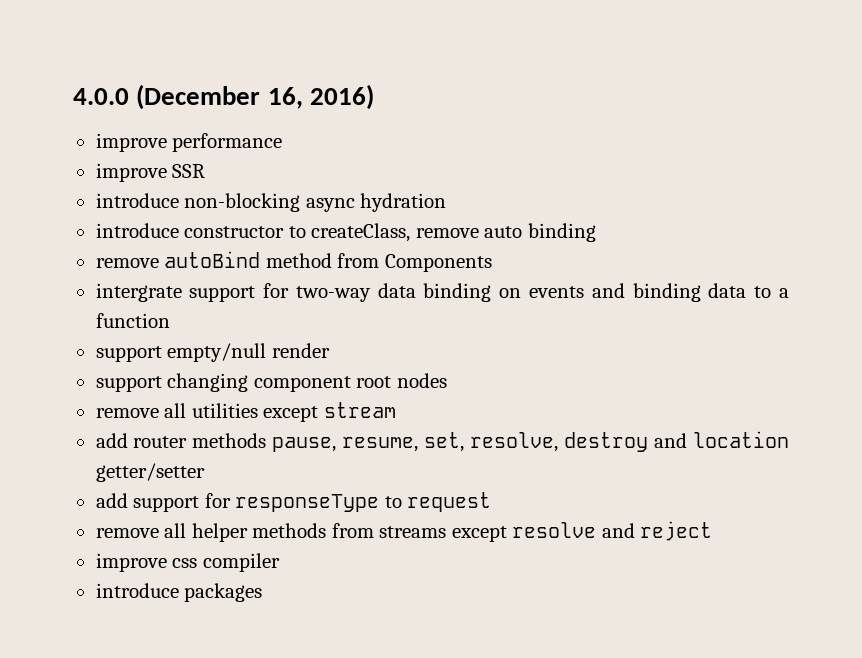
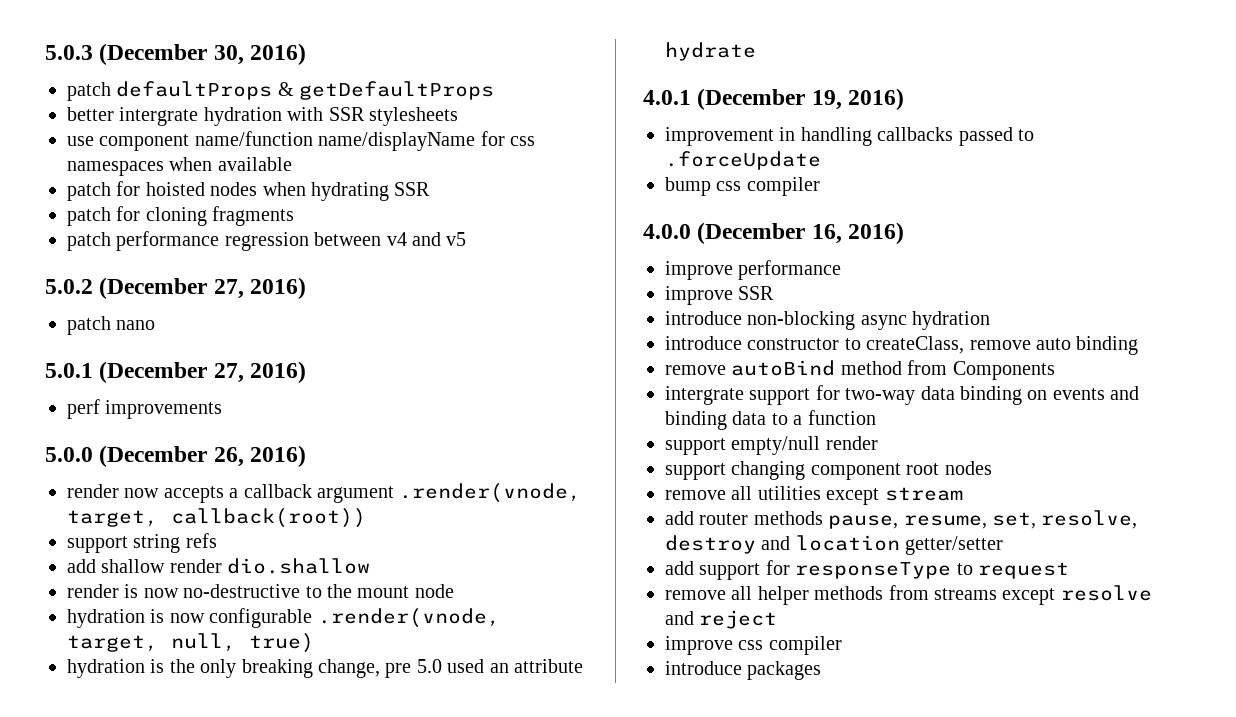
+ 5.0.3 (December 30, 2016)
+ patch defaultProps & getDefaultProps
+ better intergrate hydration with SSR stylesheets
+ use component name/function name/displayName for css namespaces when available
+ patch for hoisted nodes when hydrating SSR
+ patch for cloning fragments
+ patch performance regression between v4 and v5
+ 5.0.2 (December 27, 2016)
+ patch nano
+ 5.0.1 (December 27, 2016)
+ perf improvements
+ 5.0.0 (December 26, 2016)
+ render now accepts a callback argument .render(vnode, target, callback(root))
+ support string refs
+ add shallow render dio.shallow
+ render is now no-destructive to the mount node
+ hydration is now configurable .render(vnode, target, null, true)
+ hydration is the only breaking change, pre 5.0 used an attribute hydrate
+ 4.0.1 (December 19, 2016)
+ improvement in handling callbacks passed to .forceUpdate
+ bump css compiler

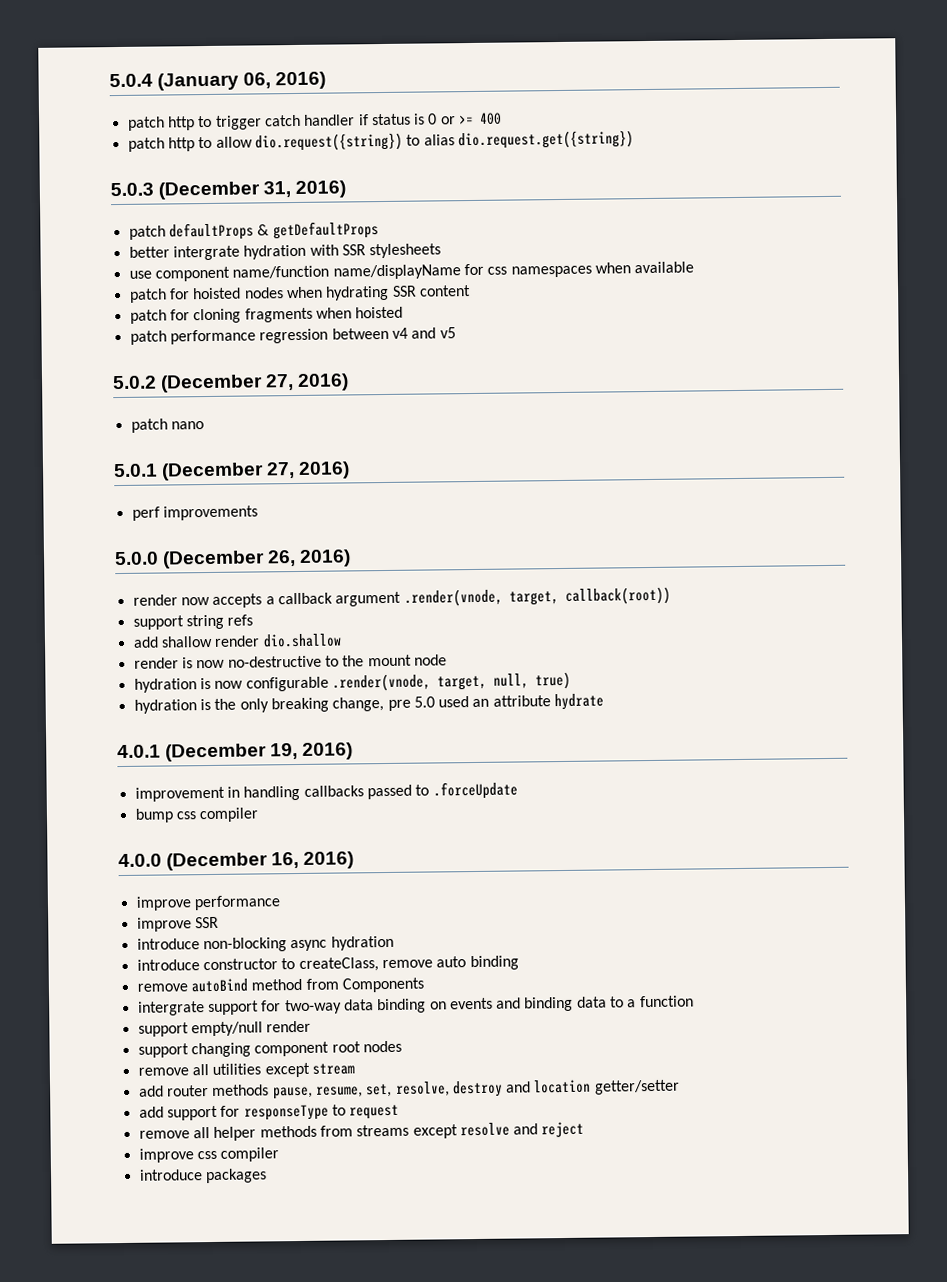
+ 5.0.4 (January 06, 2016)
+ patch http to trigger catch handler if status is 0 or >= 400
+ patch http to allow dio.request({string}) to alias dio.request.get({string})
- 5.0.3 (December 30, 2016)
+ 5.0.3 (December 31, 2016)
- patch for hoisted nodes when hydrating SSR
+ patch for hoisted nodes when hydrating SSR content
- patch for cloning fragments
+ patch for cloning fragments when hoisted

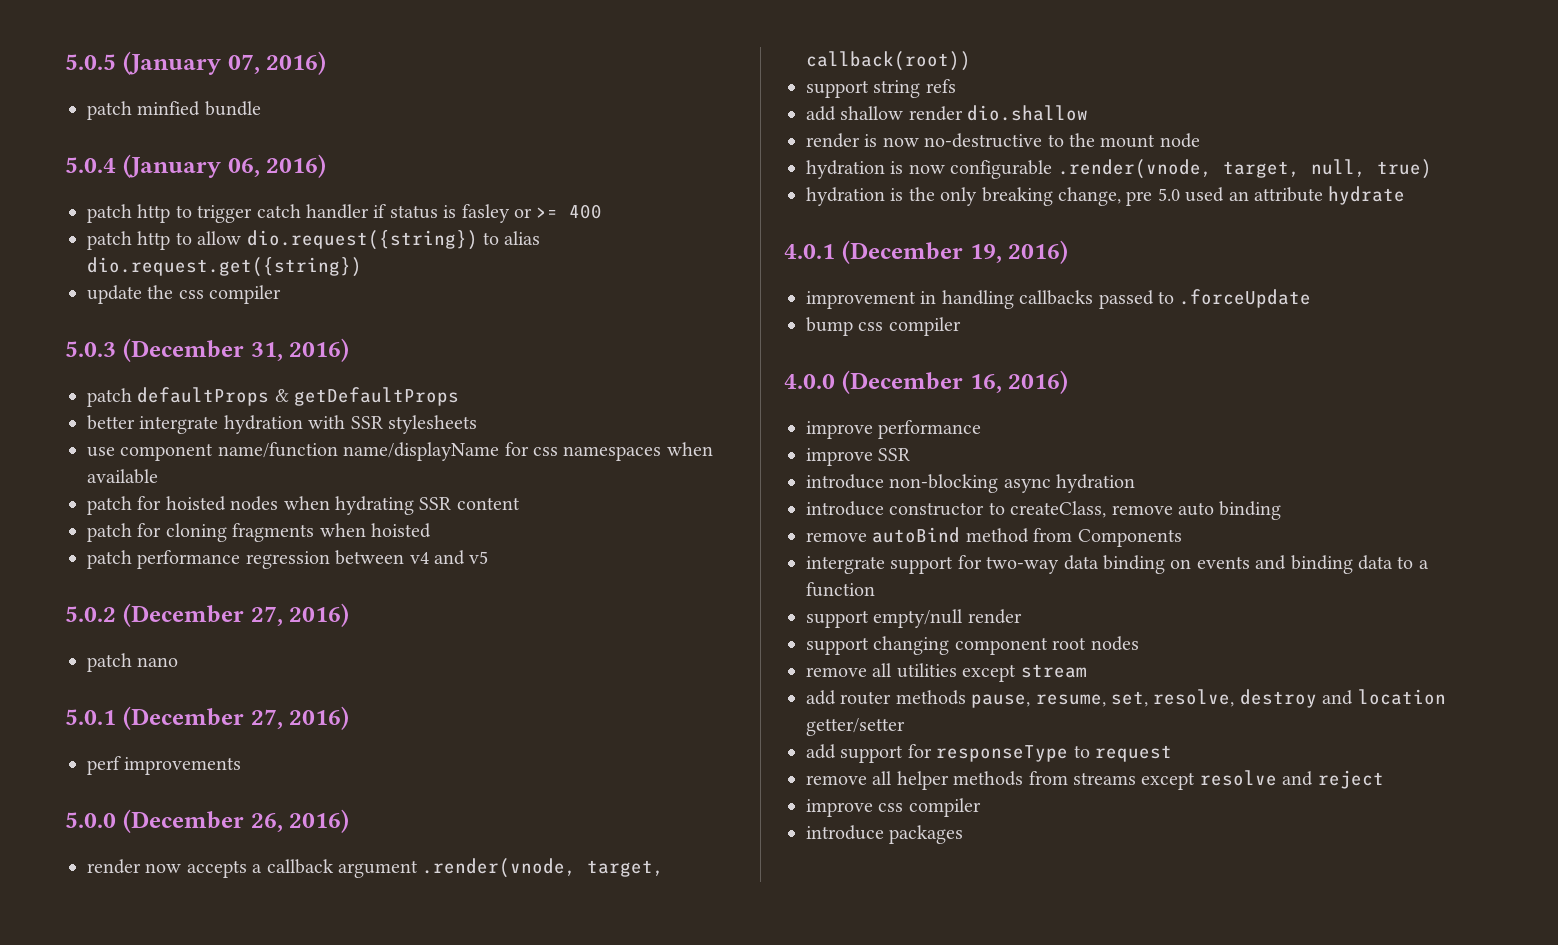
+ 5.0.5 (January 07, 2016)
+ patch minfied bundle
- patch http to trigger catch handler if status is 0 or >= 400
+ patch http to trigger catch handler if status is fasley or >= 400
+ update the css compiler

